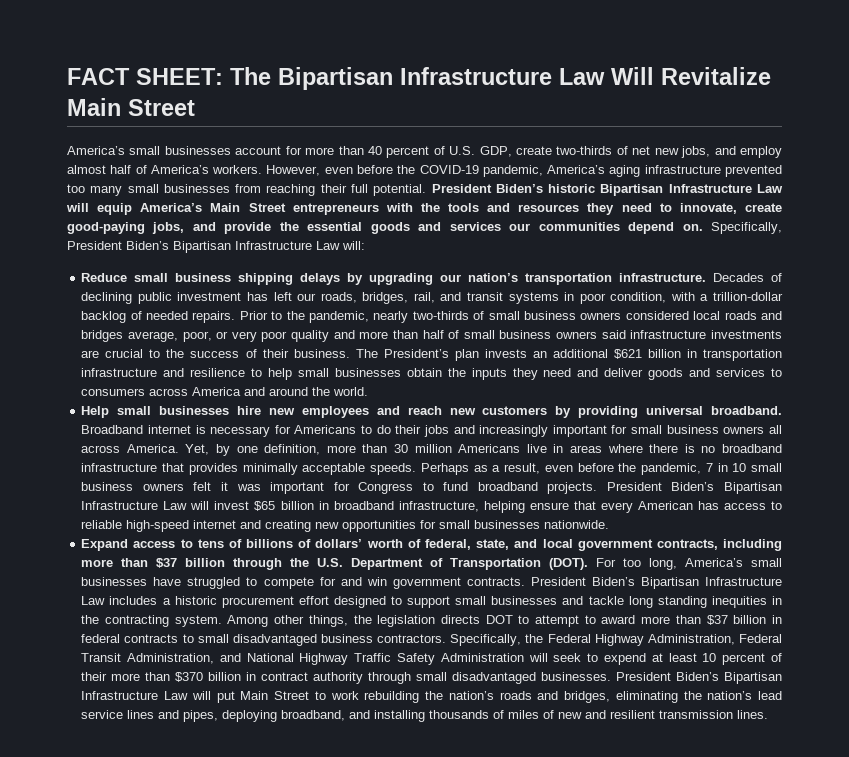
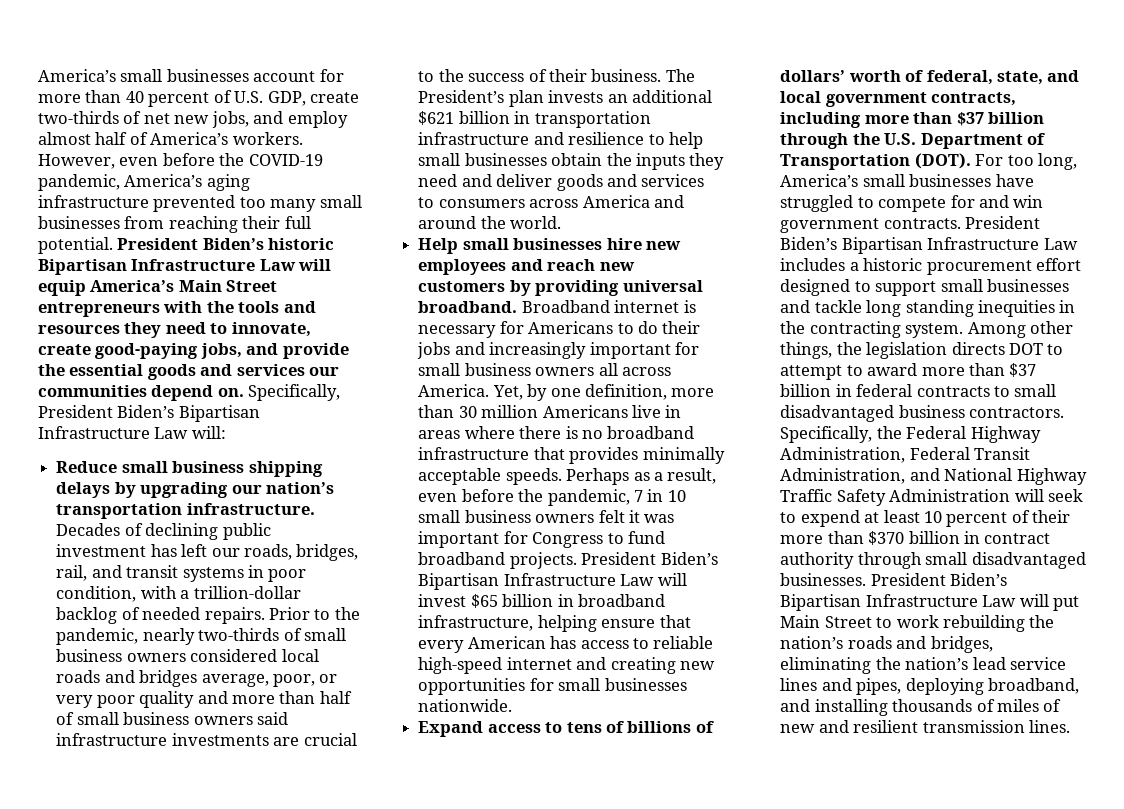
- FACT SHEET: The Bipartisan Infrastructure Law Will Revitalize Main Street

